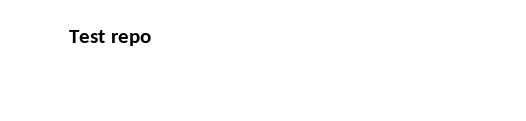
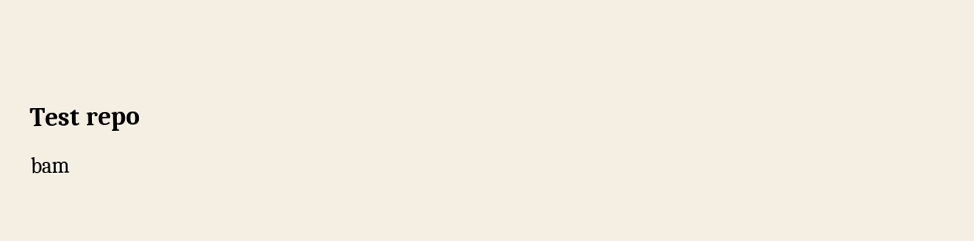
+ bam

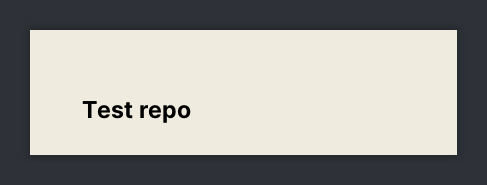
- bam

